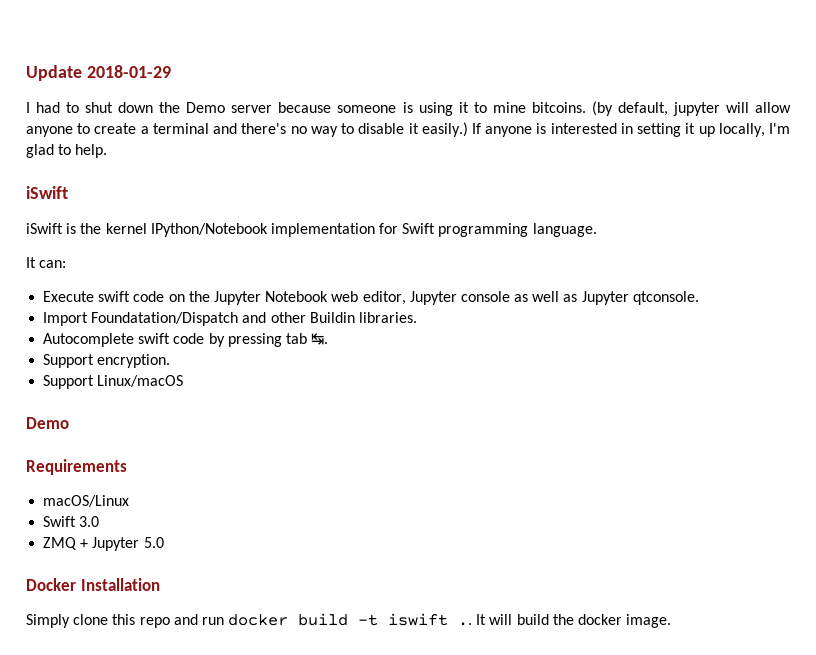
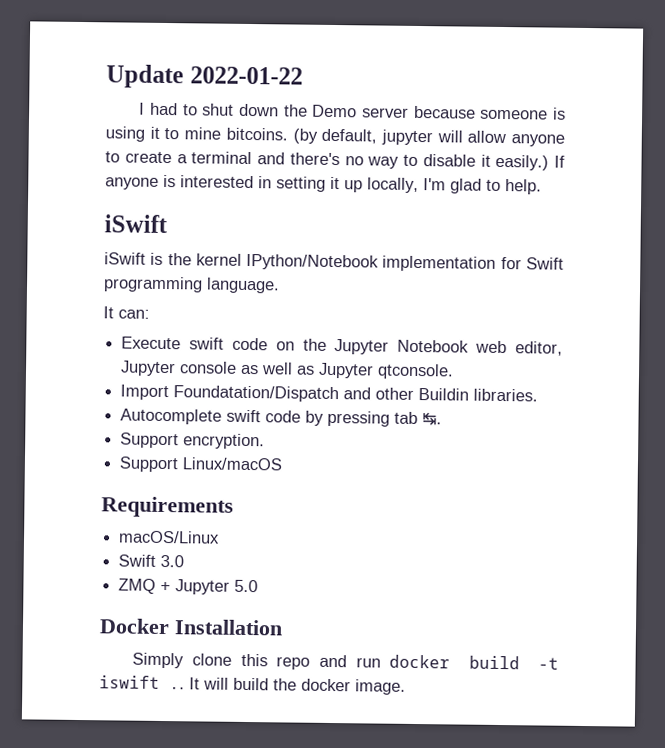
- Update 2018-01-29
+ Update 2022-01-22
  Support Linux/macOS
- Demo

